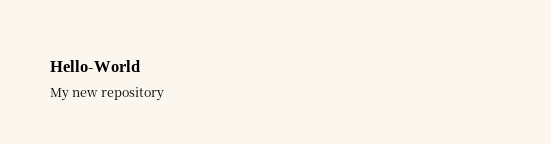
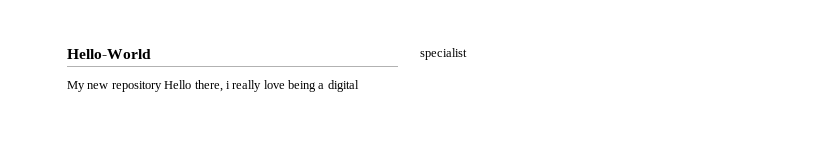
- My new repository
+ My new repository Hello there, i really love being a digital specialist

